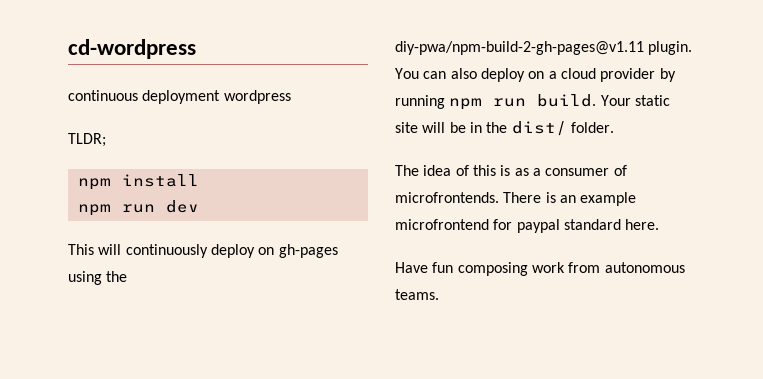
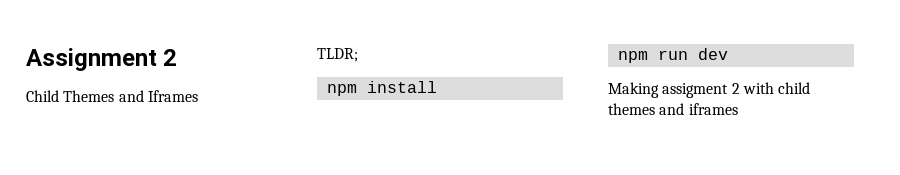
- cd-wordpress
- continuous deployment wordpress
+ Assignment 2
+ Child Themes and Iframes
- This will continuously deploy on gh-pages using the diy-pwa/npm-build-2-gh-pages@v1.11 plugin. You can also deploy on a cloud provider by running npm run build. Your static site will be in the dist/ folder.
- The idea of this is as a consumer of microfrontends. There is an example microfrontend for paypal standard here.
- Have fun composing work from autonomous teams.
+ Making assigment 2 with child themes and iframes

